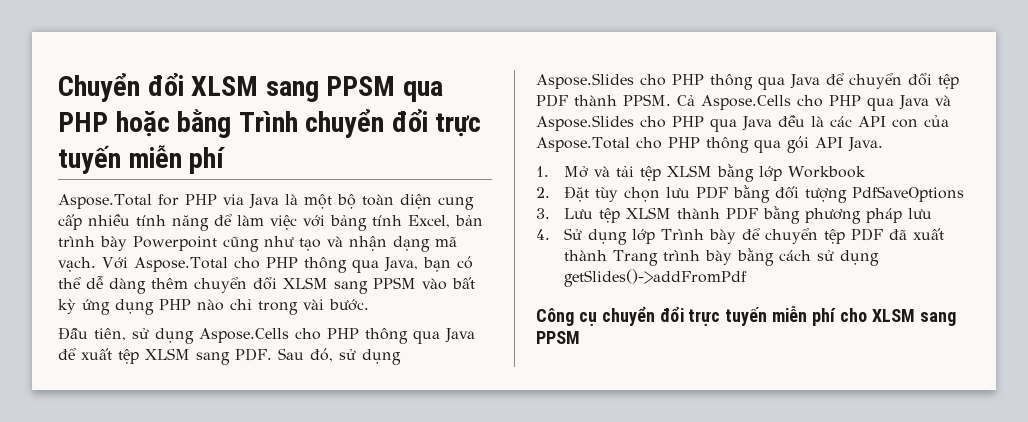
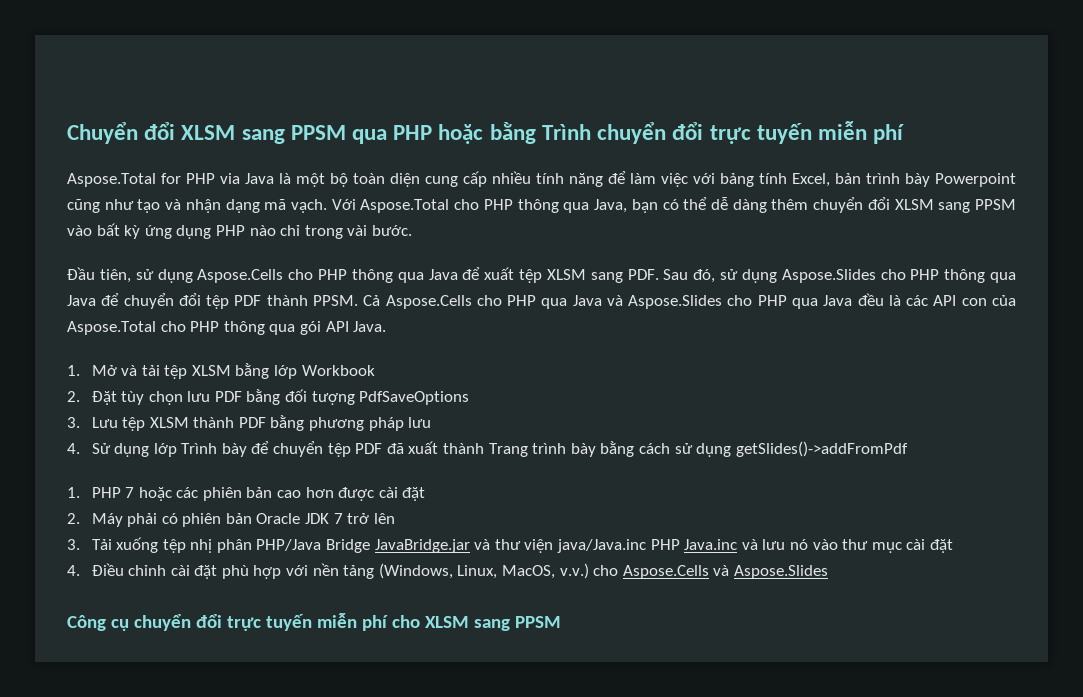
+ 1. PHP 7 hoặc các phiên bản cao hơn được cài đặt
+ 2. Máy phải có phiên bản Oracle JDK 7 trở lên
+ 3. Tải xuống tệp nhị phân PHP/Java Bridge JavaBridge.jar và thư viện java/Java.inc PHP Java.inc và lưu nó vào thư mục cài đặt
+ 4. Điều chỉnh cài đặt phù hợp với nền tảng (Windows, Linux, MacOS, v.v.) cho Aspose.Cells và Aspose.Slides

